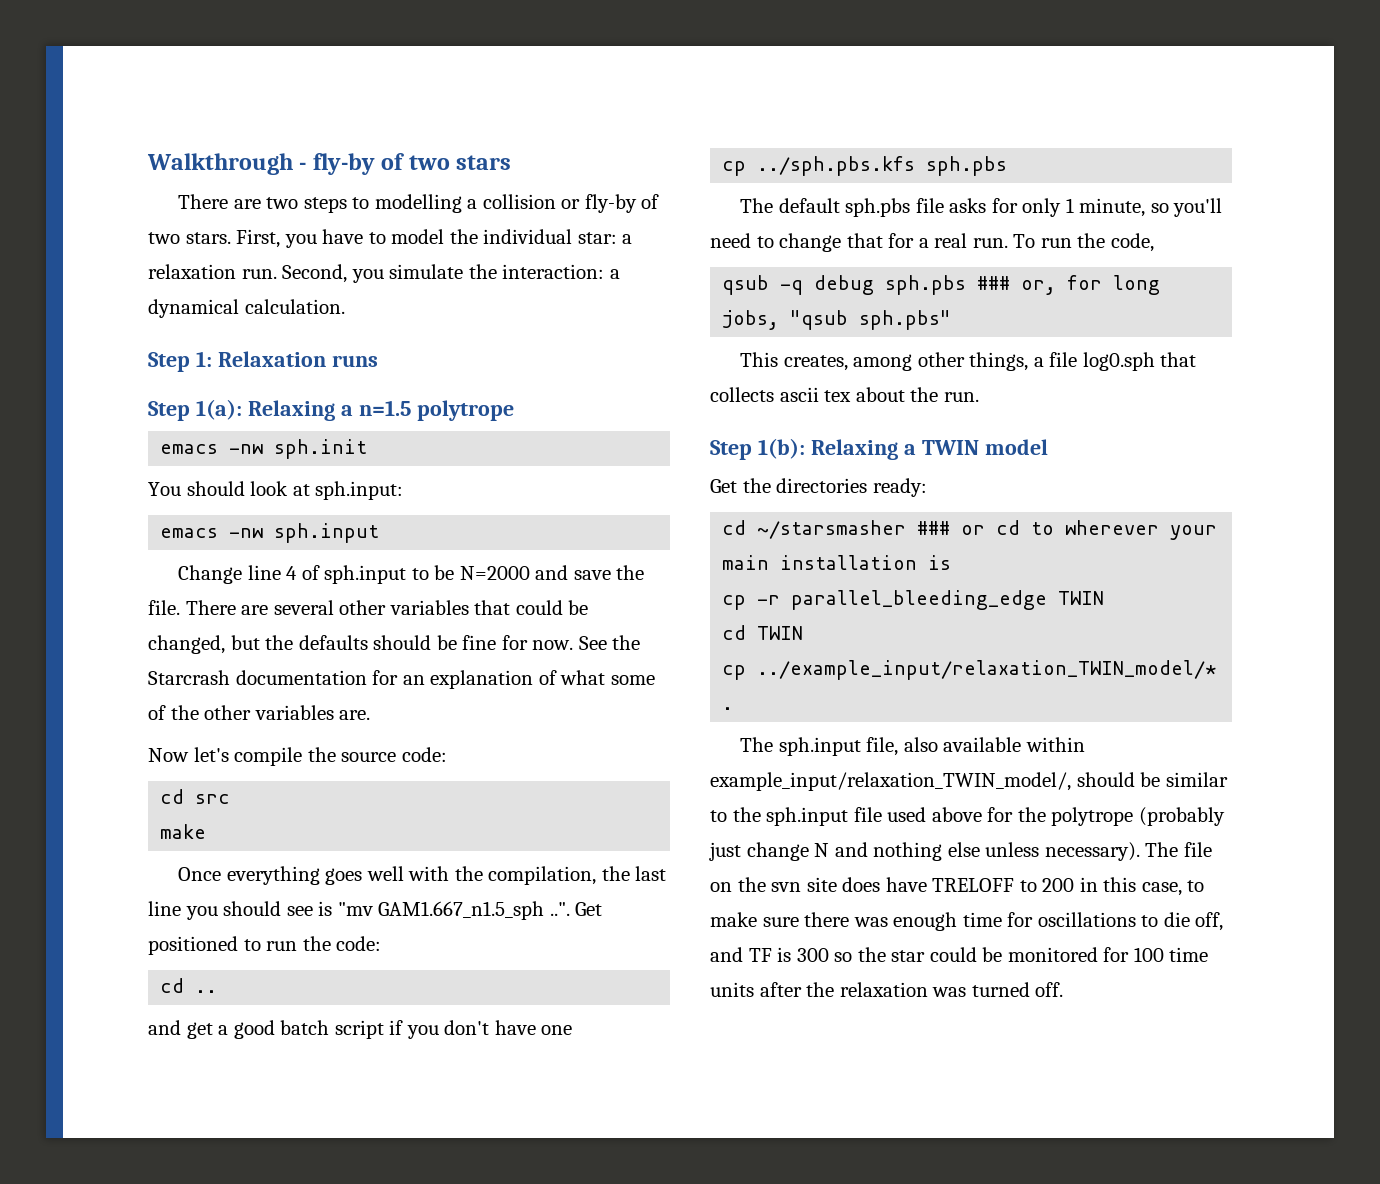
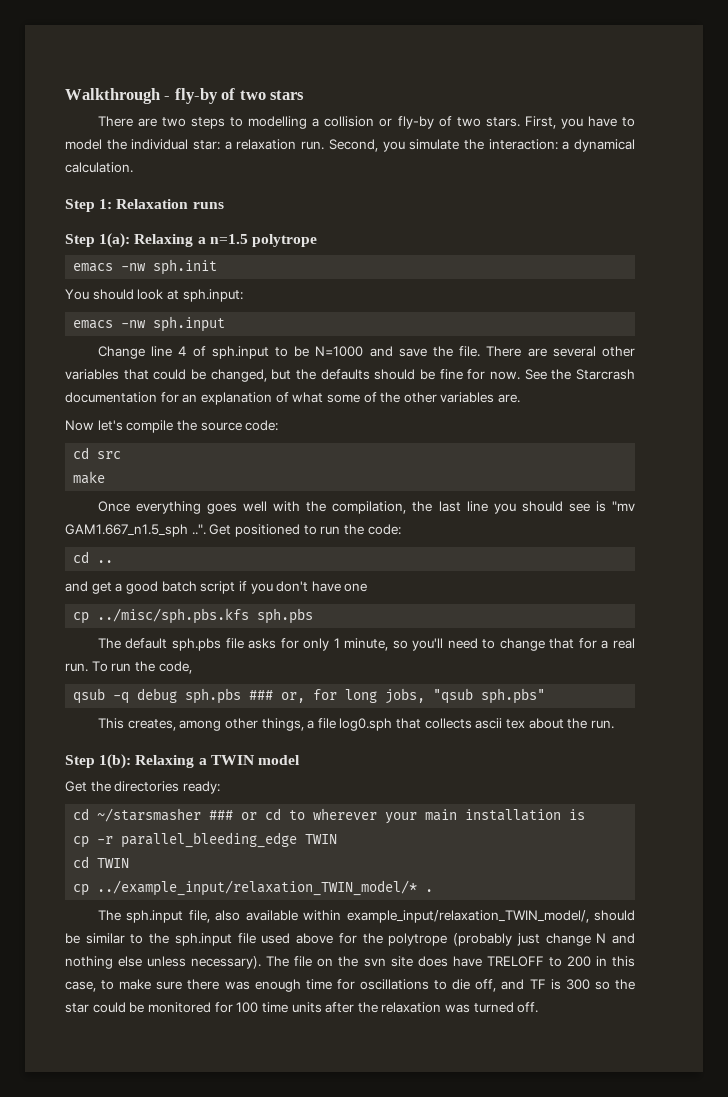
- Change line 4 of sph.input to be N=2000 and save the file.
+ Change line 4 of sph.input to be N=1000 and save the file.
- cp ../sph.pbs.kfs sph.pbs
+ cp ../misc/sph.pbs.kfs sph.pbs

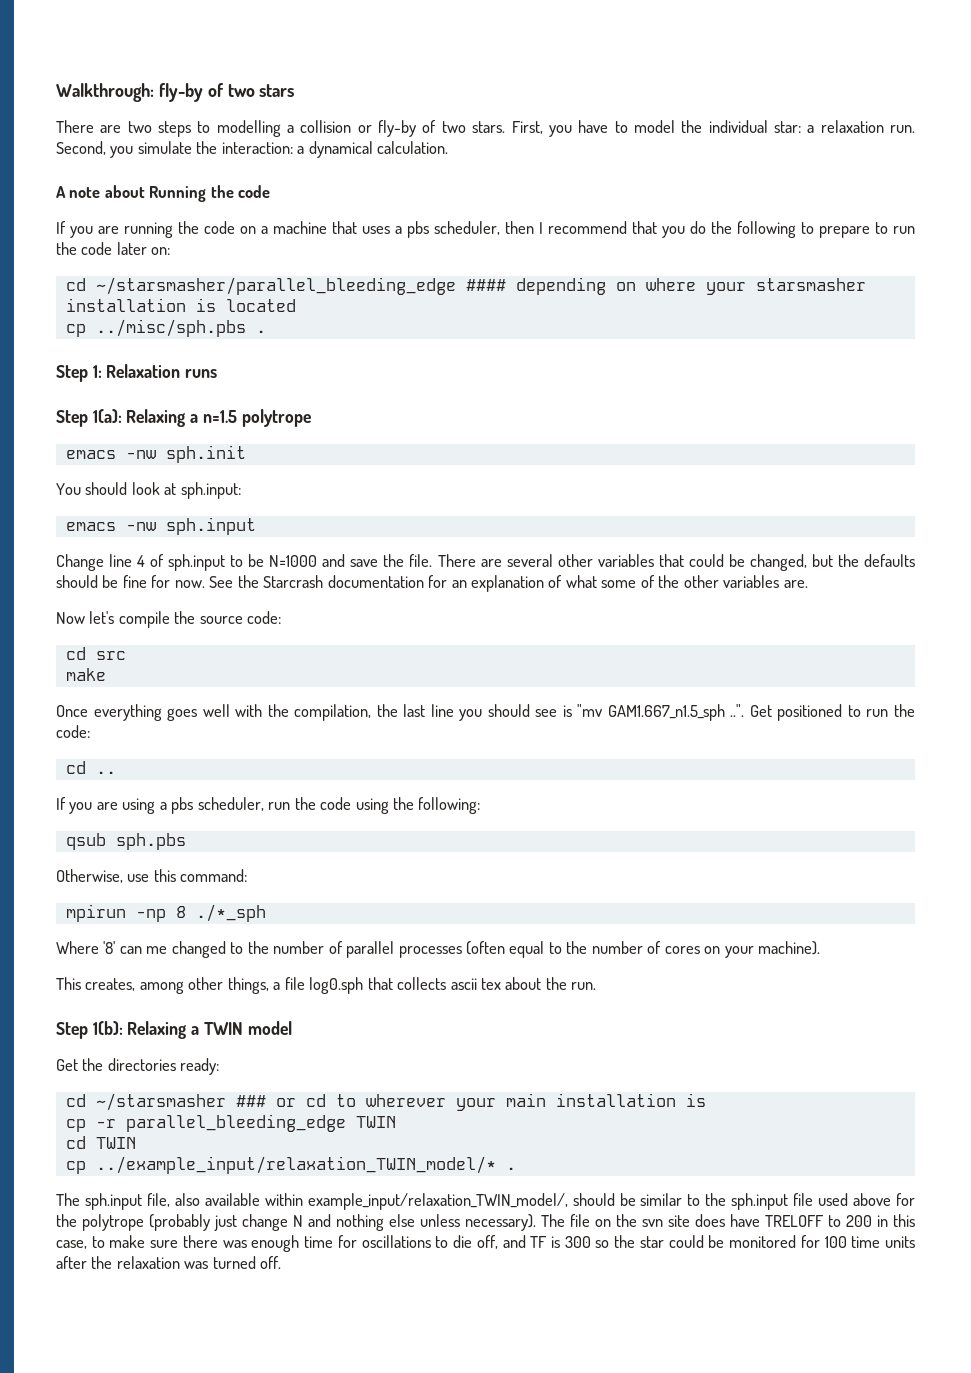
- Walkthrough - fly-by of two stars
+ Walkthrough: fly-by of two stars
+ A note about Running the code
+ If you are running the code on a machine that uses a pbs scheduler, then I recommend that you do the following to prepare to run the code later on:
+ cd ~/starsmasher/parallel_bleeding_edge #### depending on where your starsmasher installation is located
+ cp ../misc/sph.pbs .
- and get a good batch script if you don't have one
- cp ../misc/sph.pbs.kfs sph.pbs
- The default sph.pbs file asks for only 1 minute, so you'll need to change that for a real run. To run the code,
- qsub -q debug sph.pbs ### or, for long jobs, "qsub sph.pbs"
+ If you are using a pbs scheduler, run the code using the following:
+ qsub sph.pbs
+ Otherwise, use this command:
+ mpirun -np 8 ./*_sph
+ Where '8' can me changed to the number of parallel processes (often equal to the number of cores on your machine).

